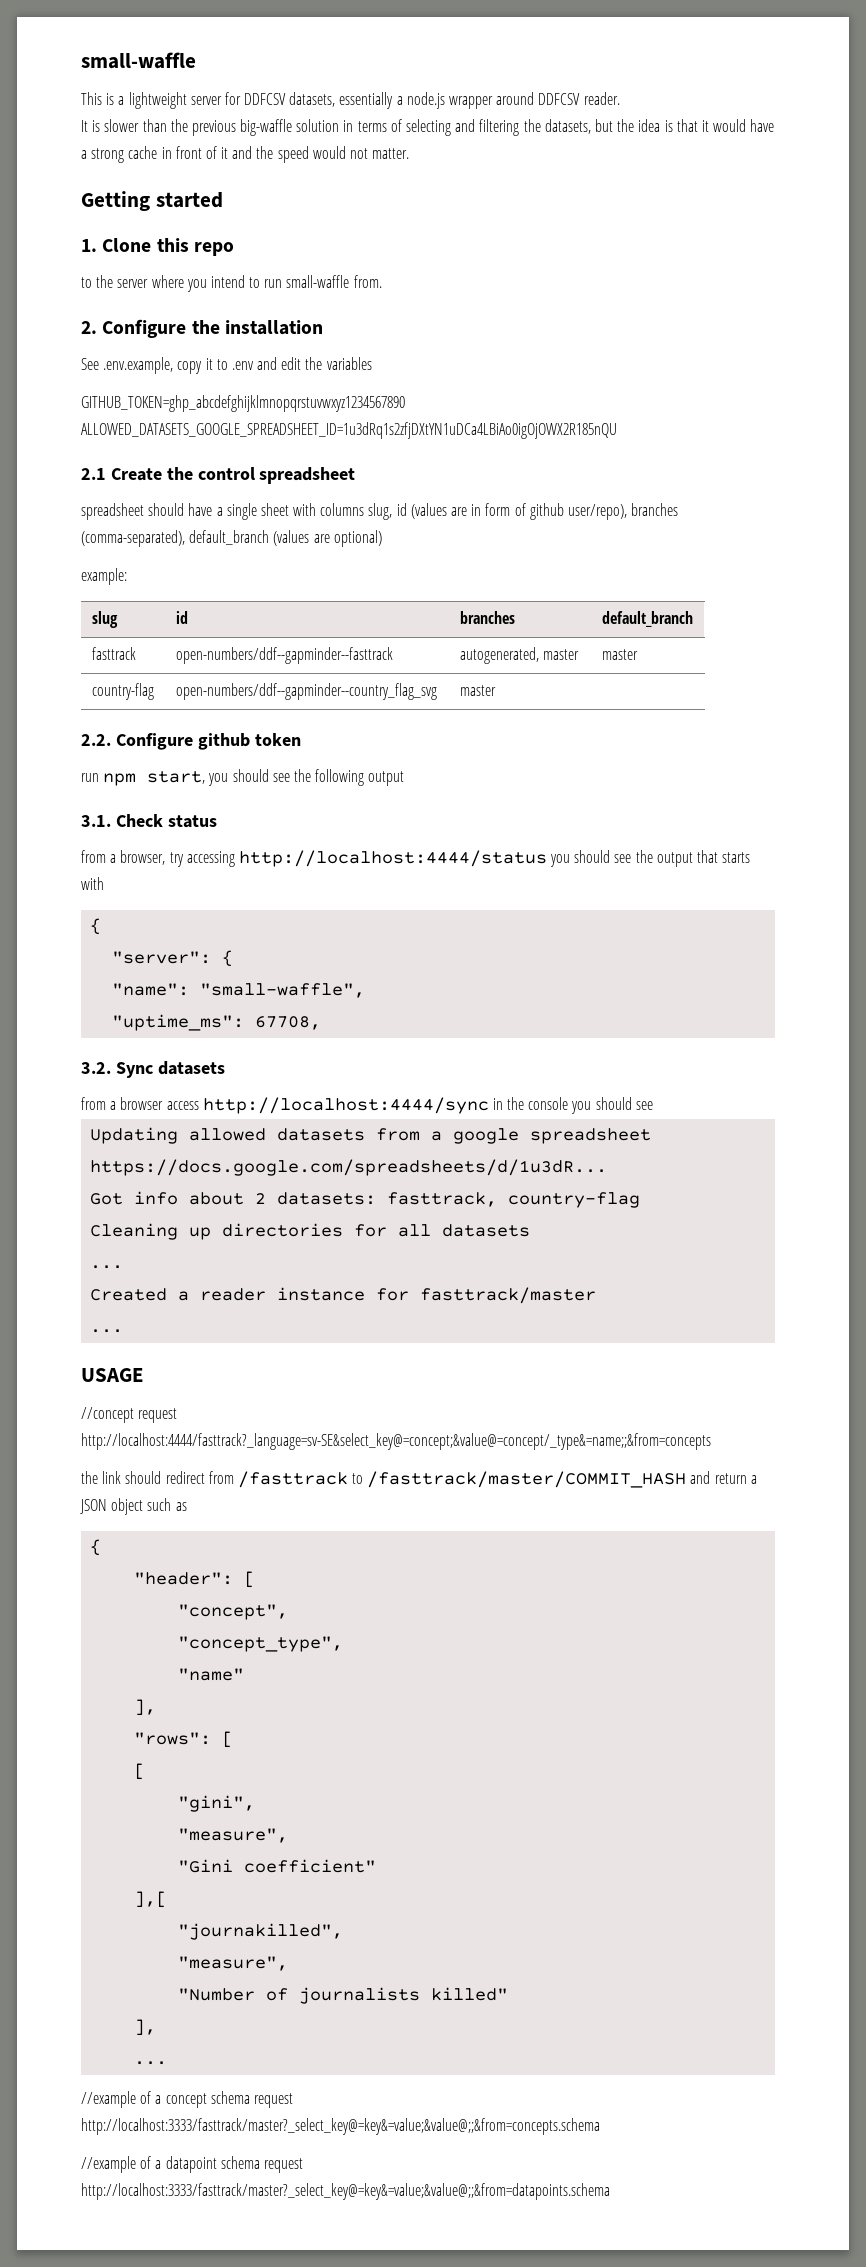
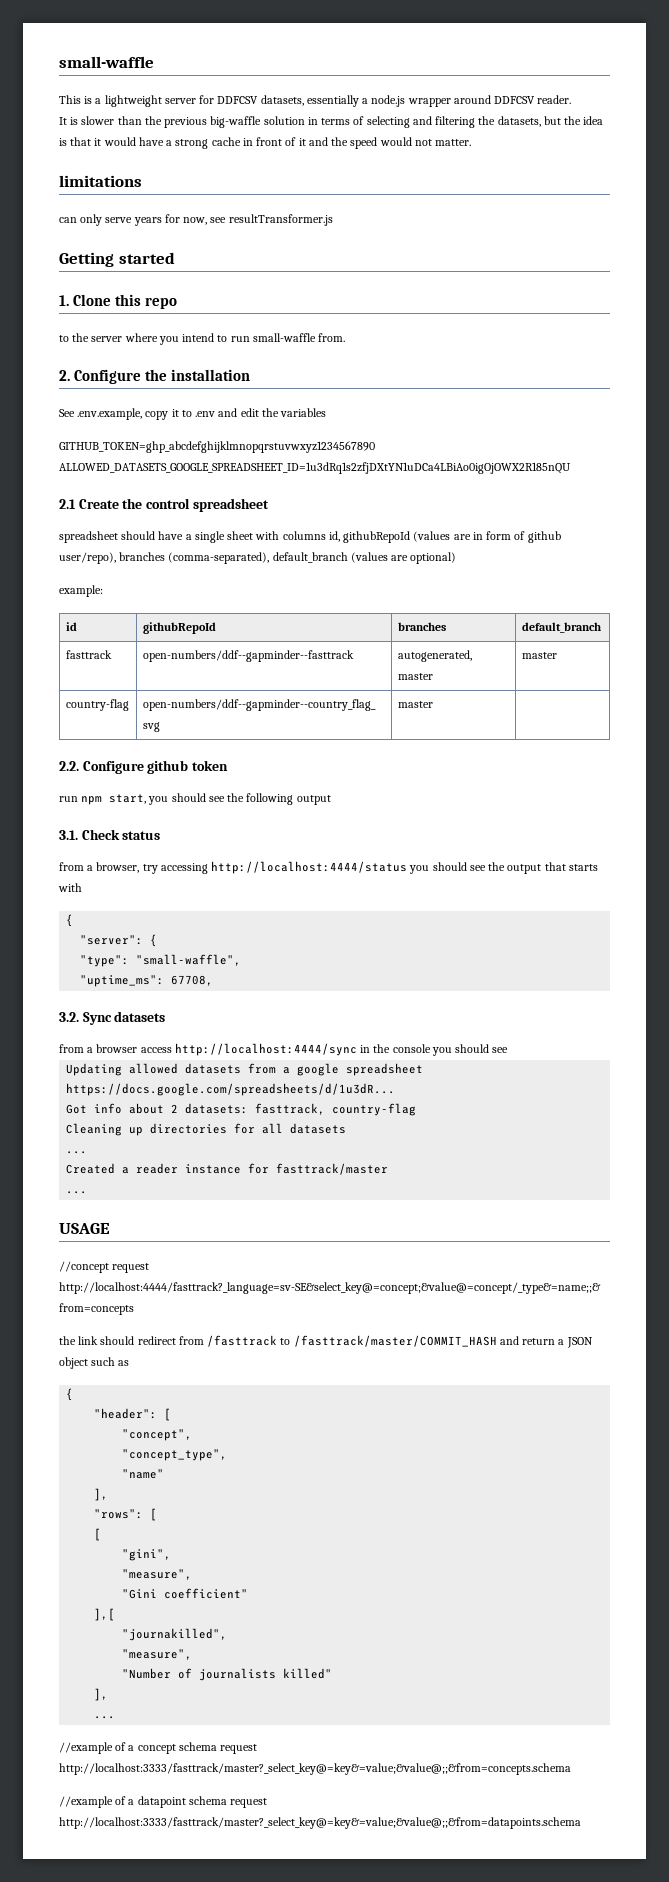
+ limitations
+ can only serve years for now, see resultTransformer.js
- spreadsheet should have a single sheet with columns slug, id (values are in form of github user/repo), branches (comma-separated), default_branch (values are optional)
+ spreadsheet should have a single sheet with columns id, githubRepoId (values are in form of github user/repo), branches (comma-separated), default_branch (values are optional)
- slug | id | branches | default_branch
+ id | githubRepoId | branches | default_branch
- "name": "small-waffle",
+ "type": "small-waffle",

